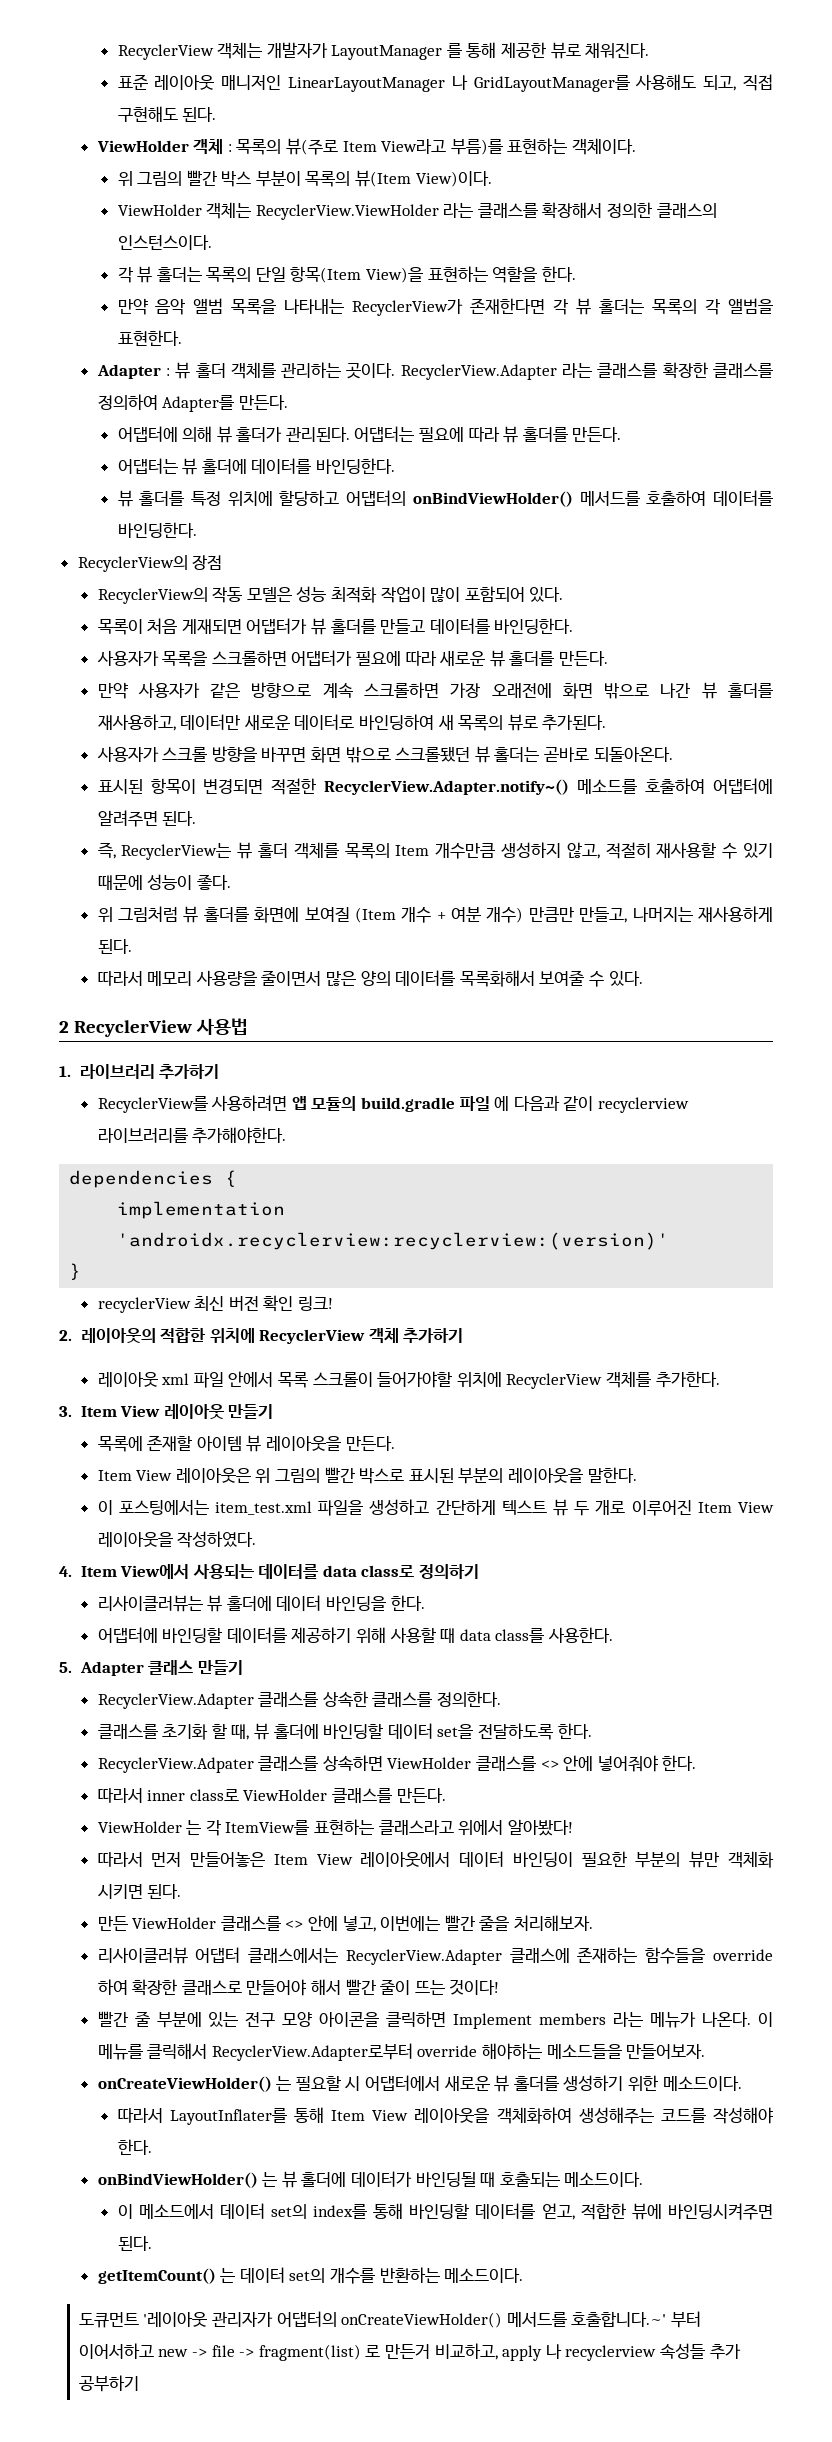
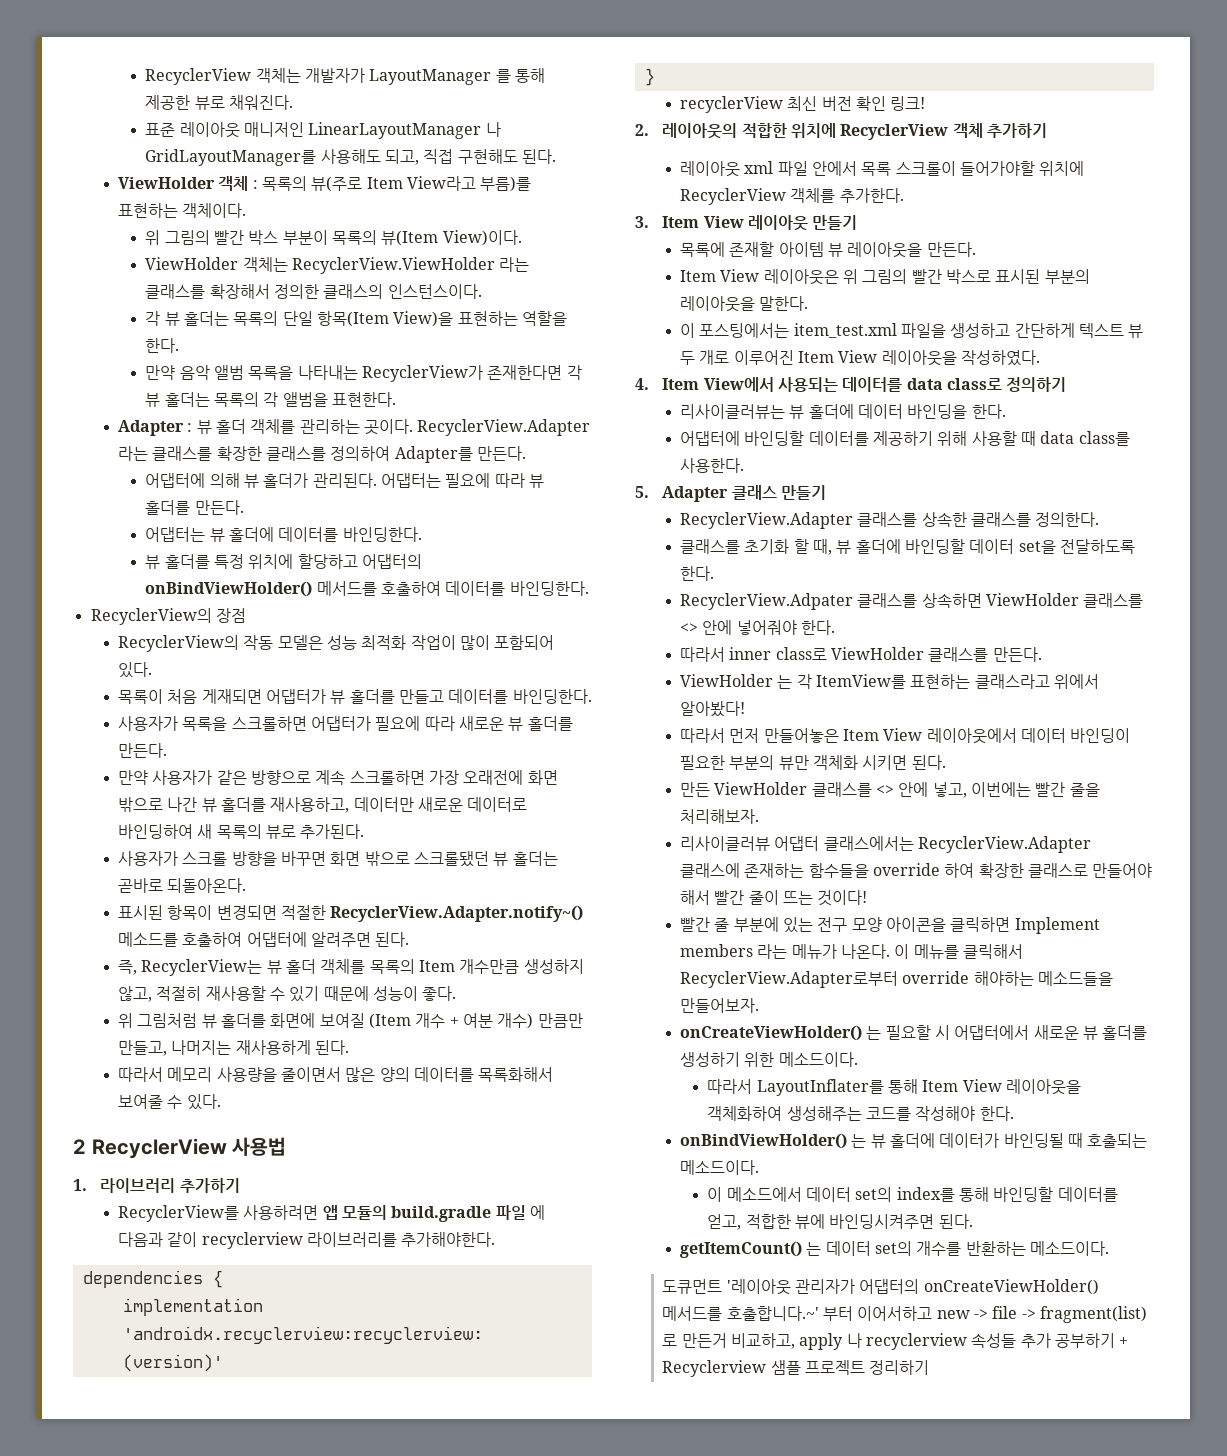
- 도큐먼트 '레이아웃 관리자가 어댑터의 onCreateViewHolder() 메서드를 호출합니다.~' 부터 이어서하고 new -> file -> fragment(list) 로 만든거 비교하고, apply 나 recyclerview 속성들 추가 공부하기
+ 도큐먼트 '레이아웃 관리자가 어댑터의 onCreateViewHolder() 메서드를 호출합니다.~' 부터 이어서하고 new -> file -> fragment(list) 로 만든거 비교하고, apply 나 recyclerview 속성들 추가 공부하기 + Recyclerview 샘플 프로젝트 정리하기

